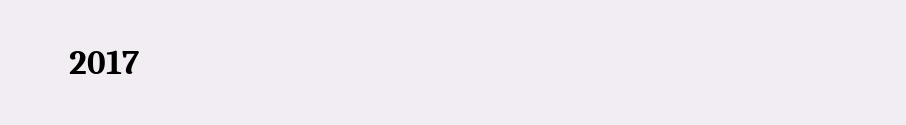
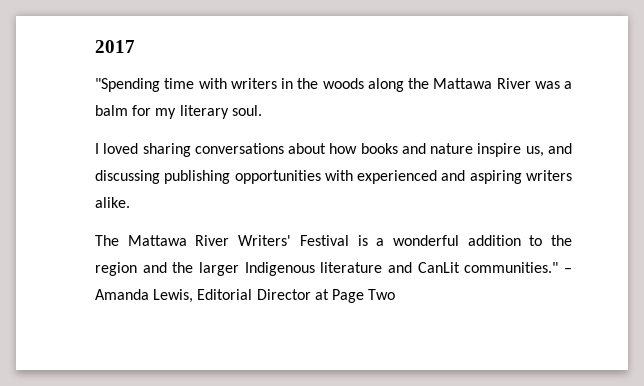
+ "Spending time with writers in the woods along the Mattawa River was a balm for my literary soul.
+ I loved sharing conversations about how books and nature inspire us, and discussing publishing opportunities with experienced and aspiring writers alike.
+ The Mattawa River Writers' Festival is a wonderful addition to the region and the larger Indigenous literature and CanLit communities." – Amanda Lewis, Editorial Director at Page Two

